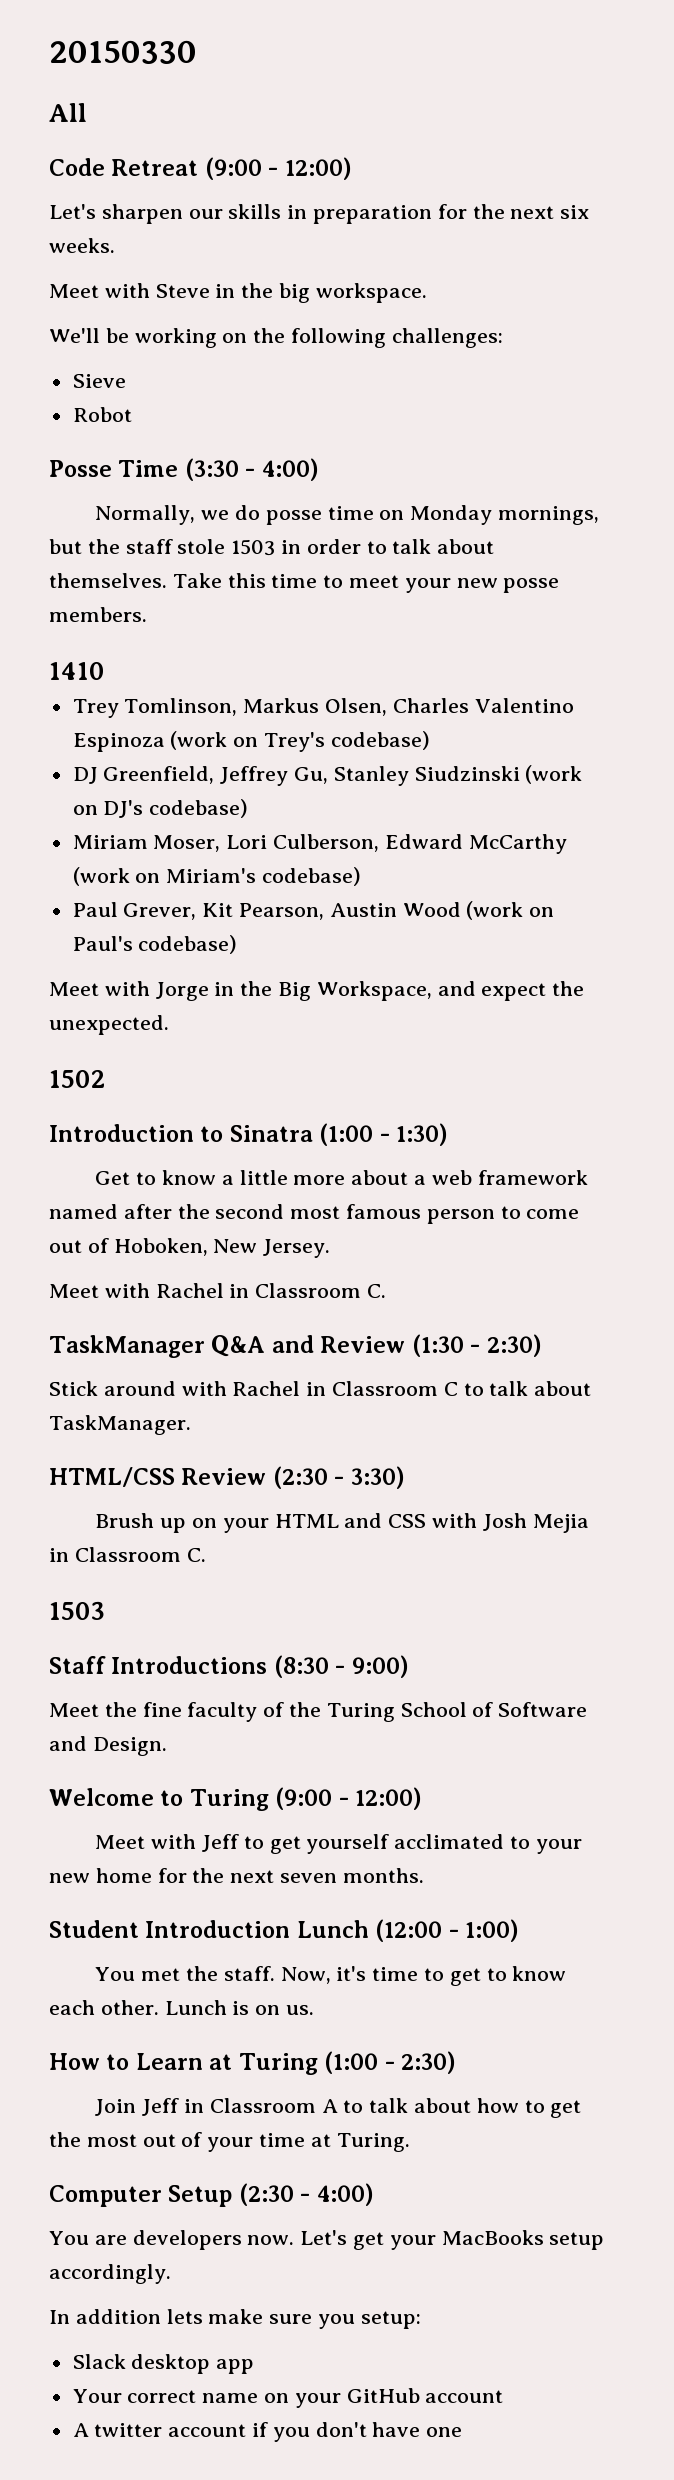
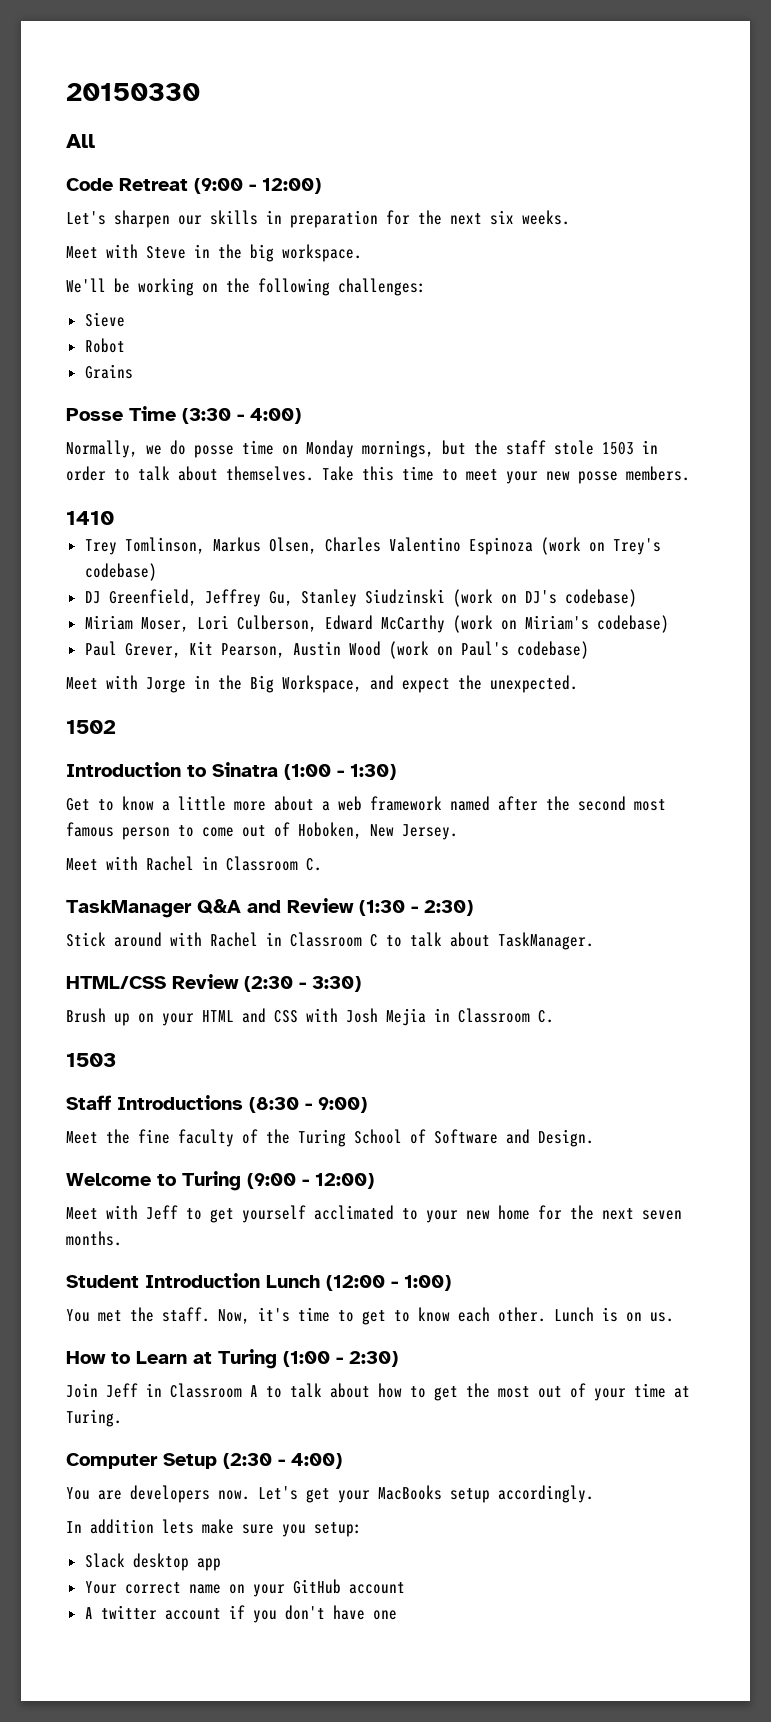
+ Grains

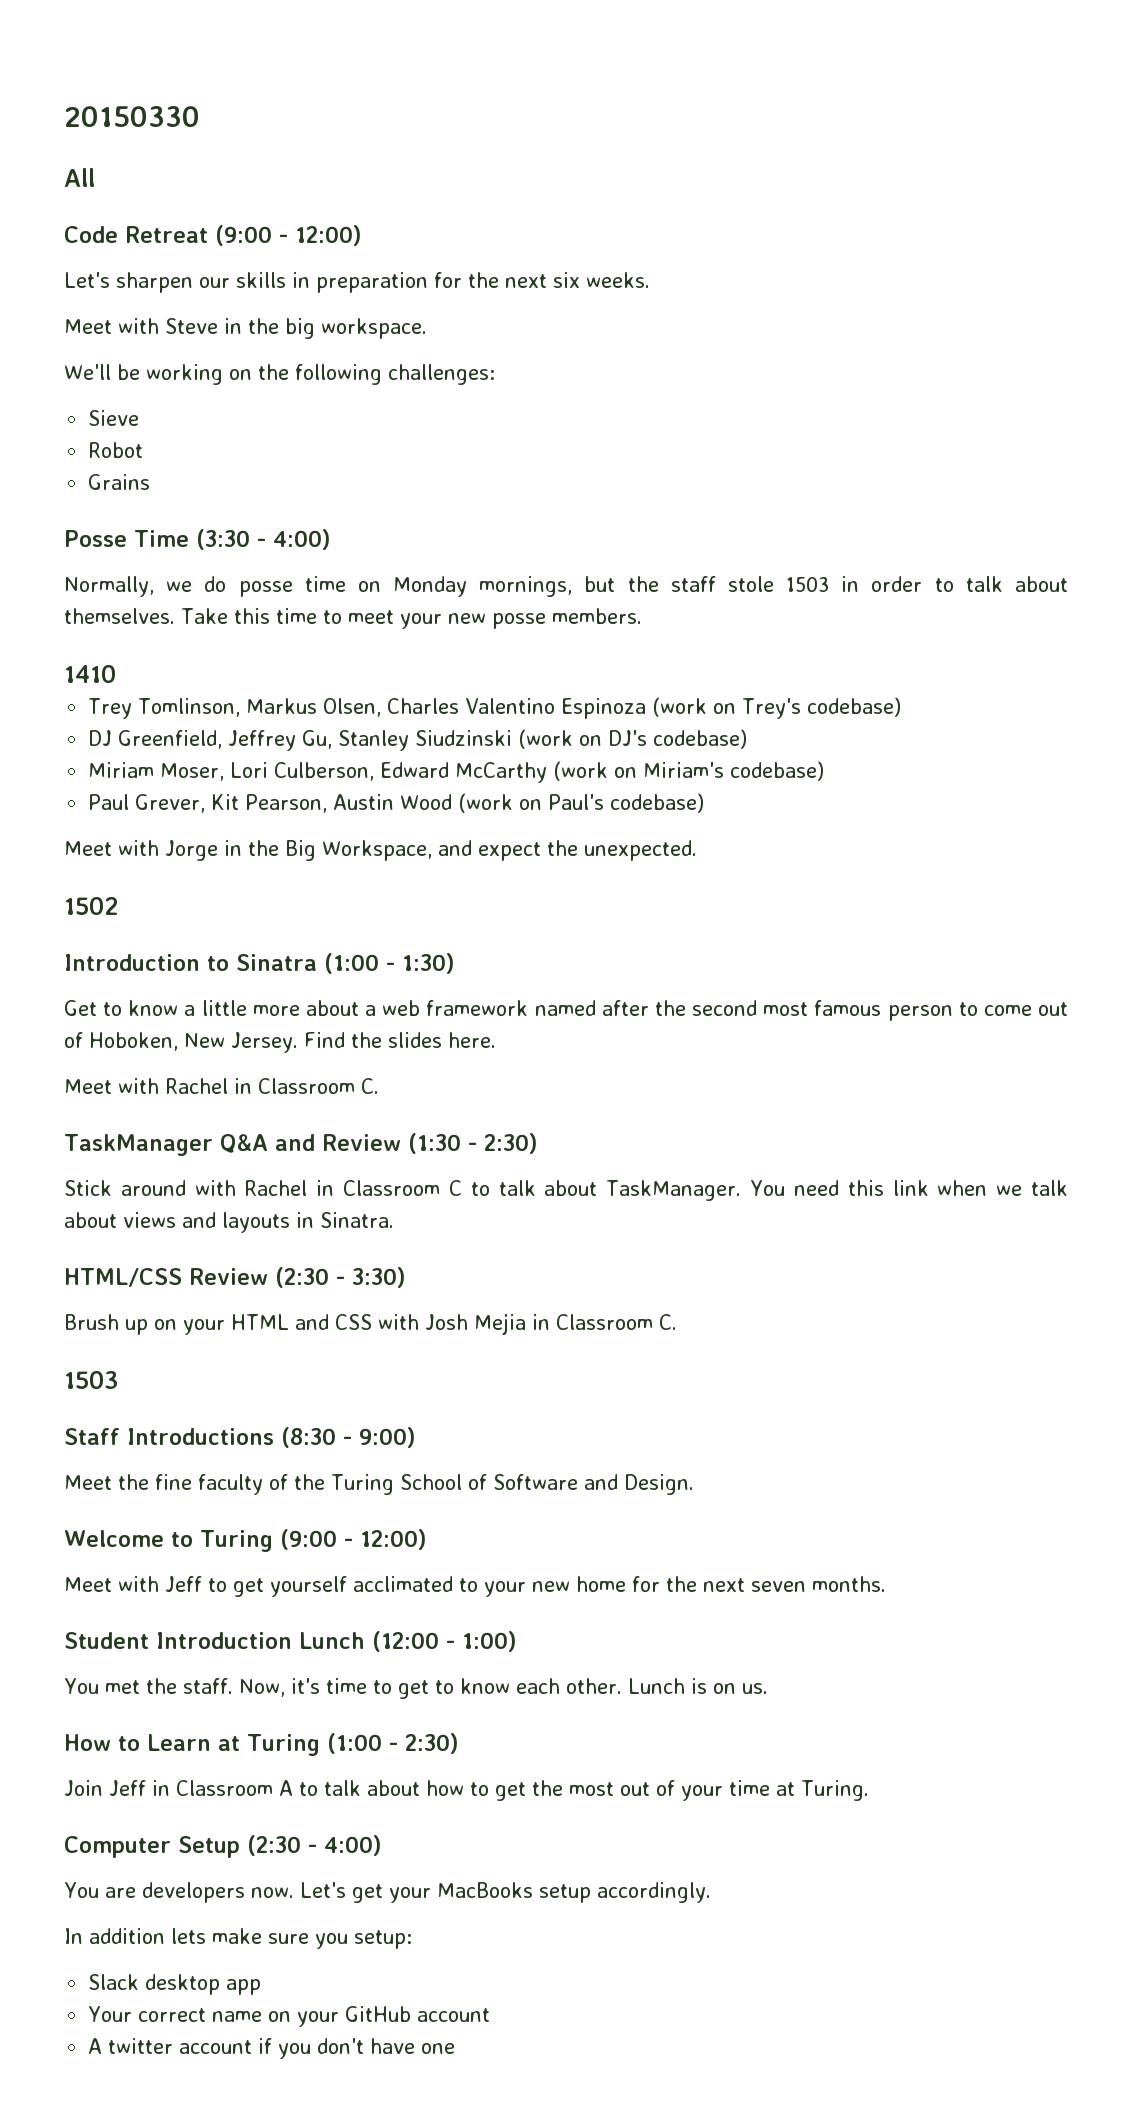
+ Find the slides here.
+ You need this link when we talk about views and layouts in Sinatra.

